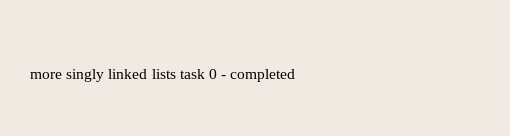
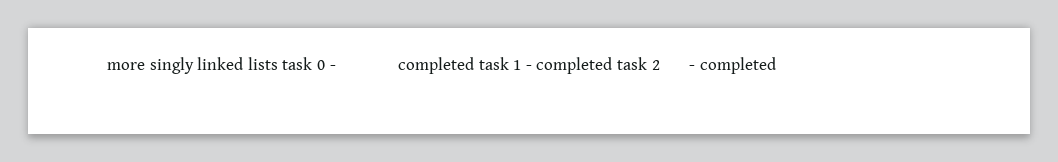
- more singly linked lists task 0 - completed
+ more singly linked lists task 0 - completed task 1 - completed task 2 - completed

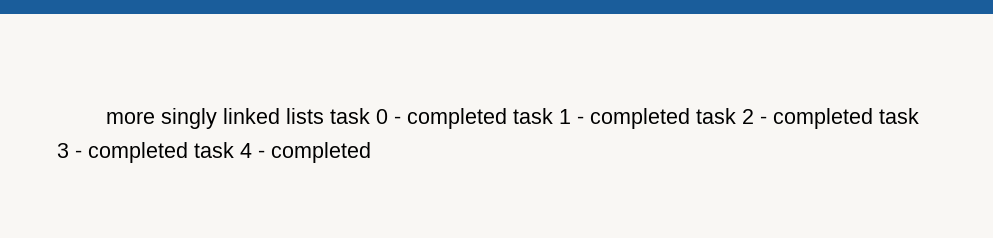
- more singly linked lists task 0 - completed task 1 - completed task 2 - completed
+ more singly linked lists task 0 - completed task 1 - completed task 2 - completed task 3 - completed task 4 - completed

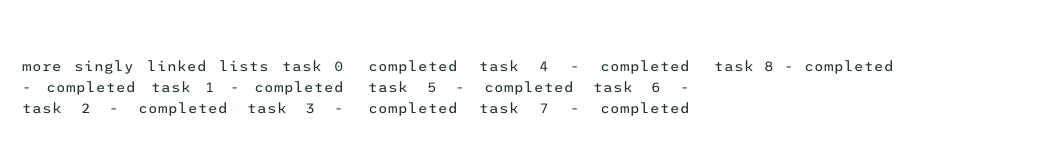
- more singly linked lists task 0 - completed task 1 - completed task 2 - completed task 3 - completed task 4 - completed
+ more singly linked lists task 0 - completed task 1 - completed task 2 - completed task 3 - completed task 4 - completed task 5 - completed task 6 - completed task 7 - completed task 8 - completed

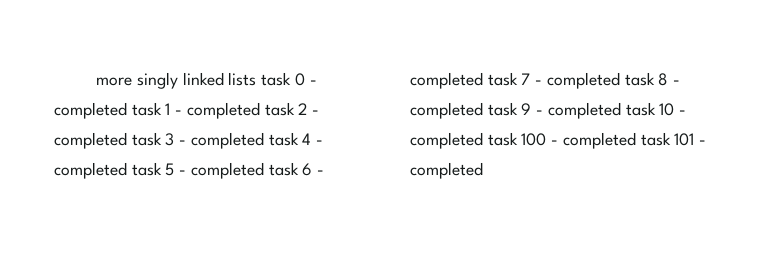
- more singly linked lists task 0 - completed task 1 - completed task 2 - completed task 3 - completed task 4 - completed task 5 - completed task 6 - completed task 7 - completed task 8 - completed
+ more singly linked lists task 0 - completed task 1 - completed task 2 - completed task 3 - completed task 4 - completed task 5 - completed task 6 - completed task 7 - completed task 8 - completed task 9 - completed task 10 - completed task 100 - completed task 101 - completed

